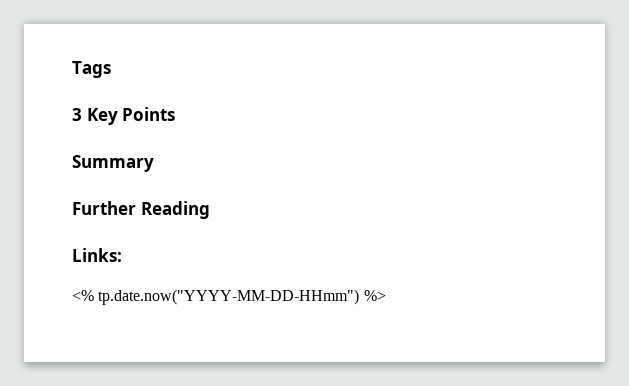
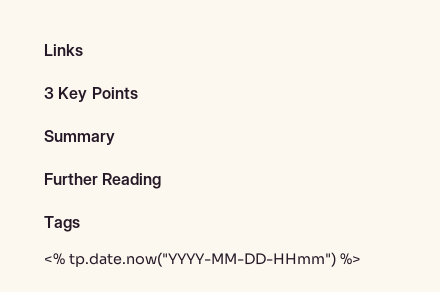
- Tags
+ Links
- Links:
+ Tags

